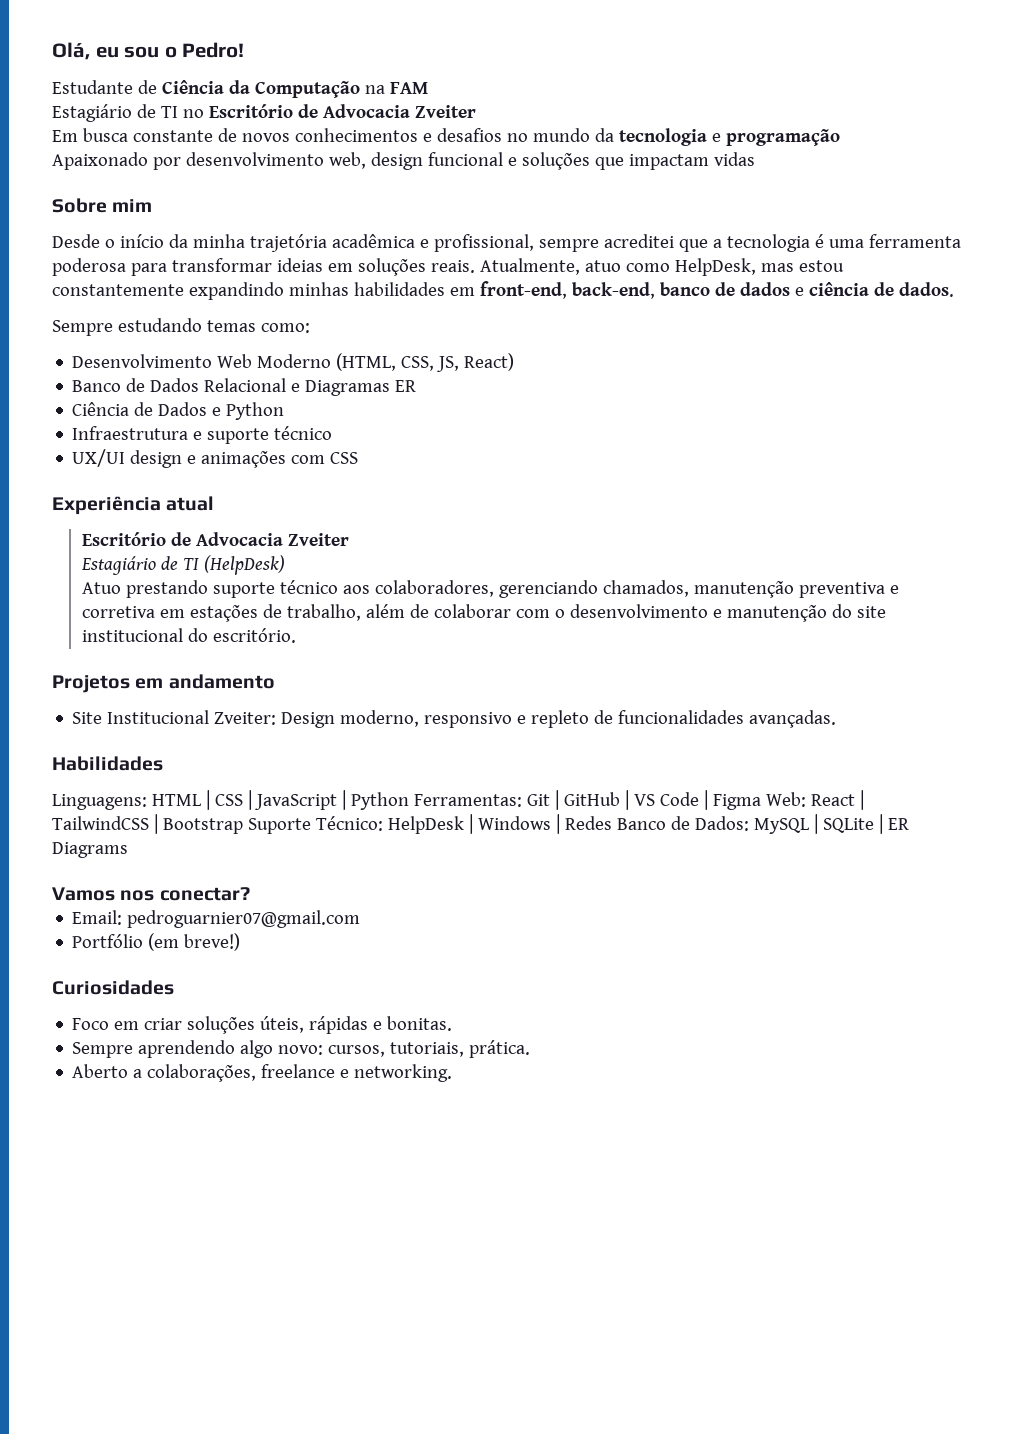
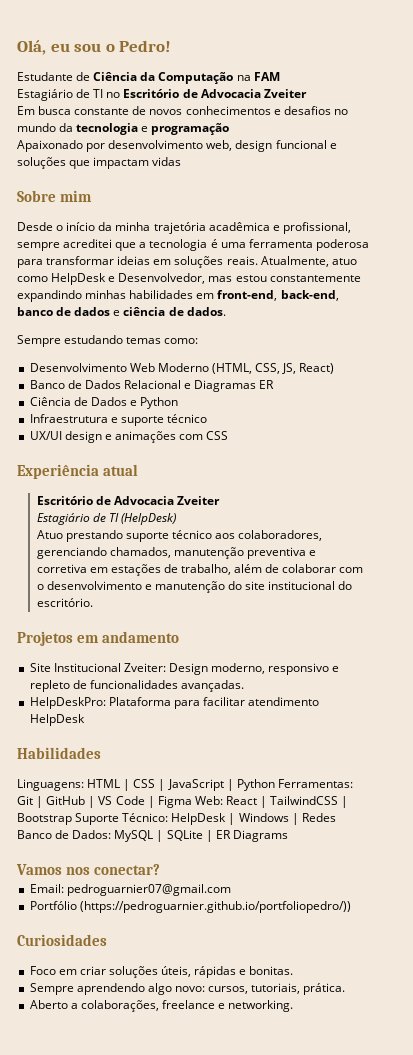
- Atualmente, atuo como HelpDesk, mas estou constantemente expandindo minhas habilidades em front-end, back-end, banco de dados e ciência de dados.
+ Atualmente, atuo como HelpDesk e Desenvolvedor, mas estou constantemente expandindo minhas habilidades em front-end, back-end, banco de dados e ciência de dados.
+ HelpDeskPro: Plataforma para facilitar atendimento HelpDesk
- Portfólio (em breve!)
+ Portfólio (https://pedroguarnier.github.io/portfoliopedro/))

